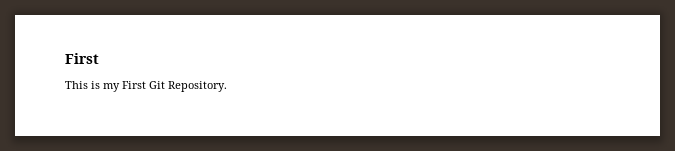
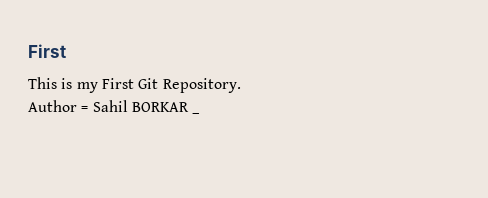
+ Author = Sahil BORKAR _

